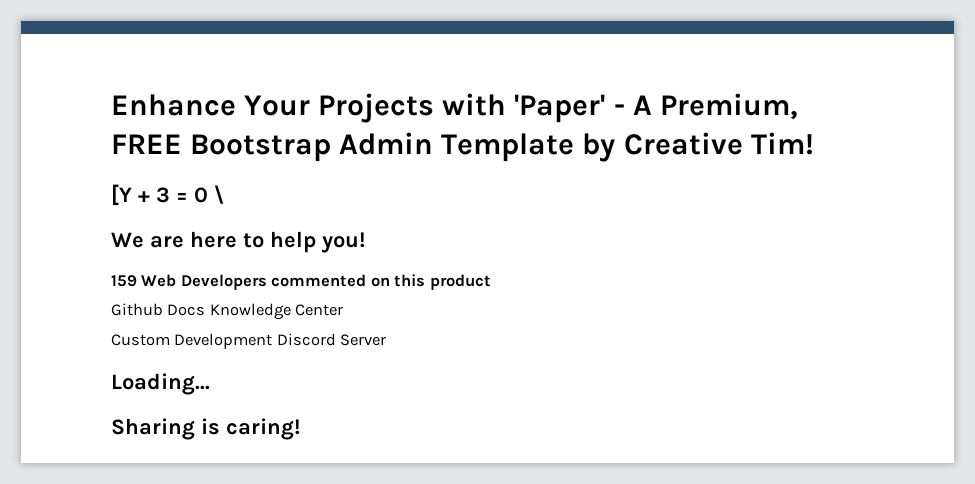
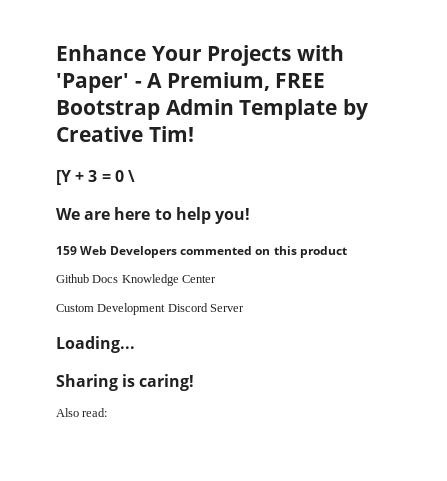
+ Also read:

